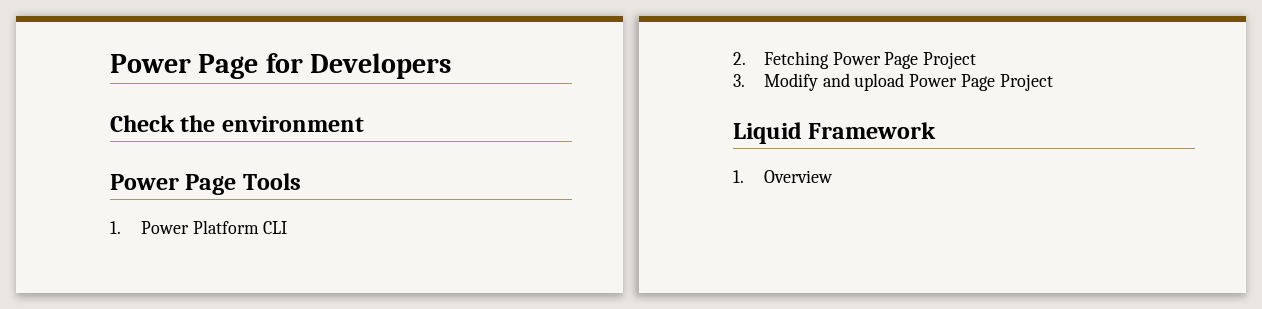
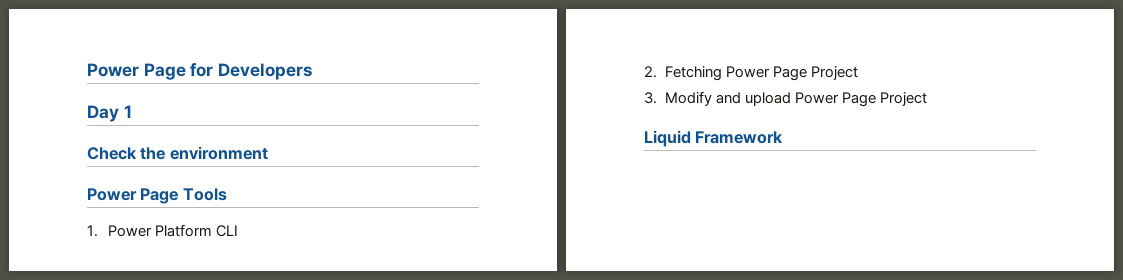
+ Day 1
- 1. Overview

